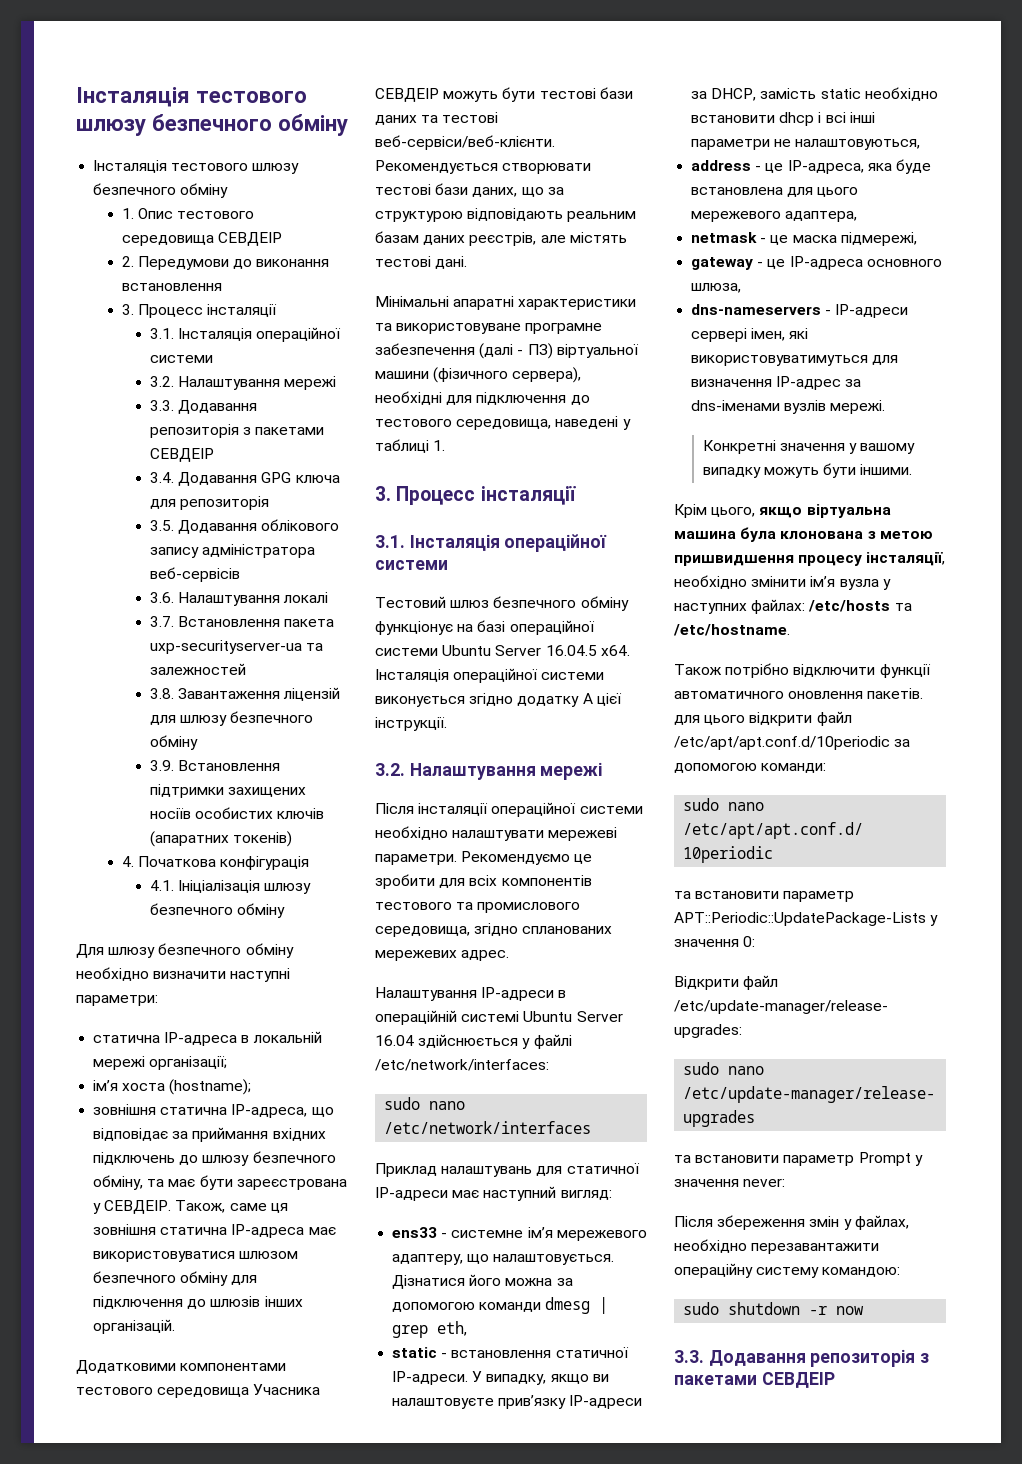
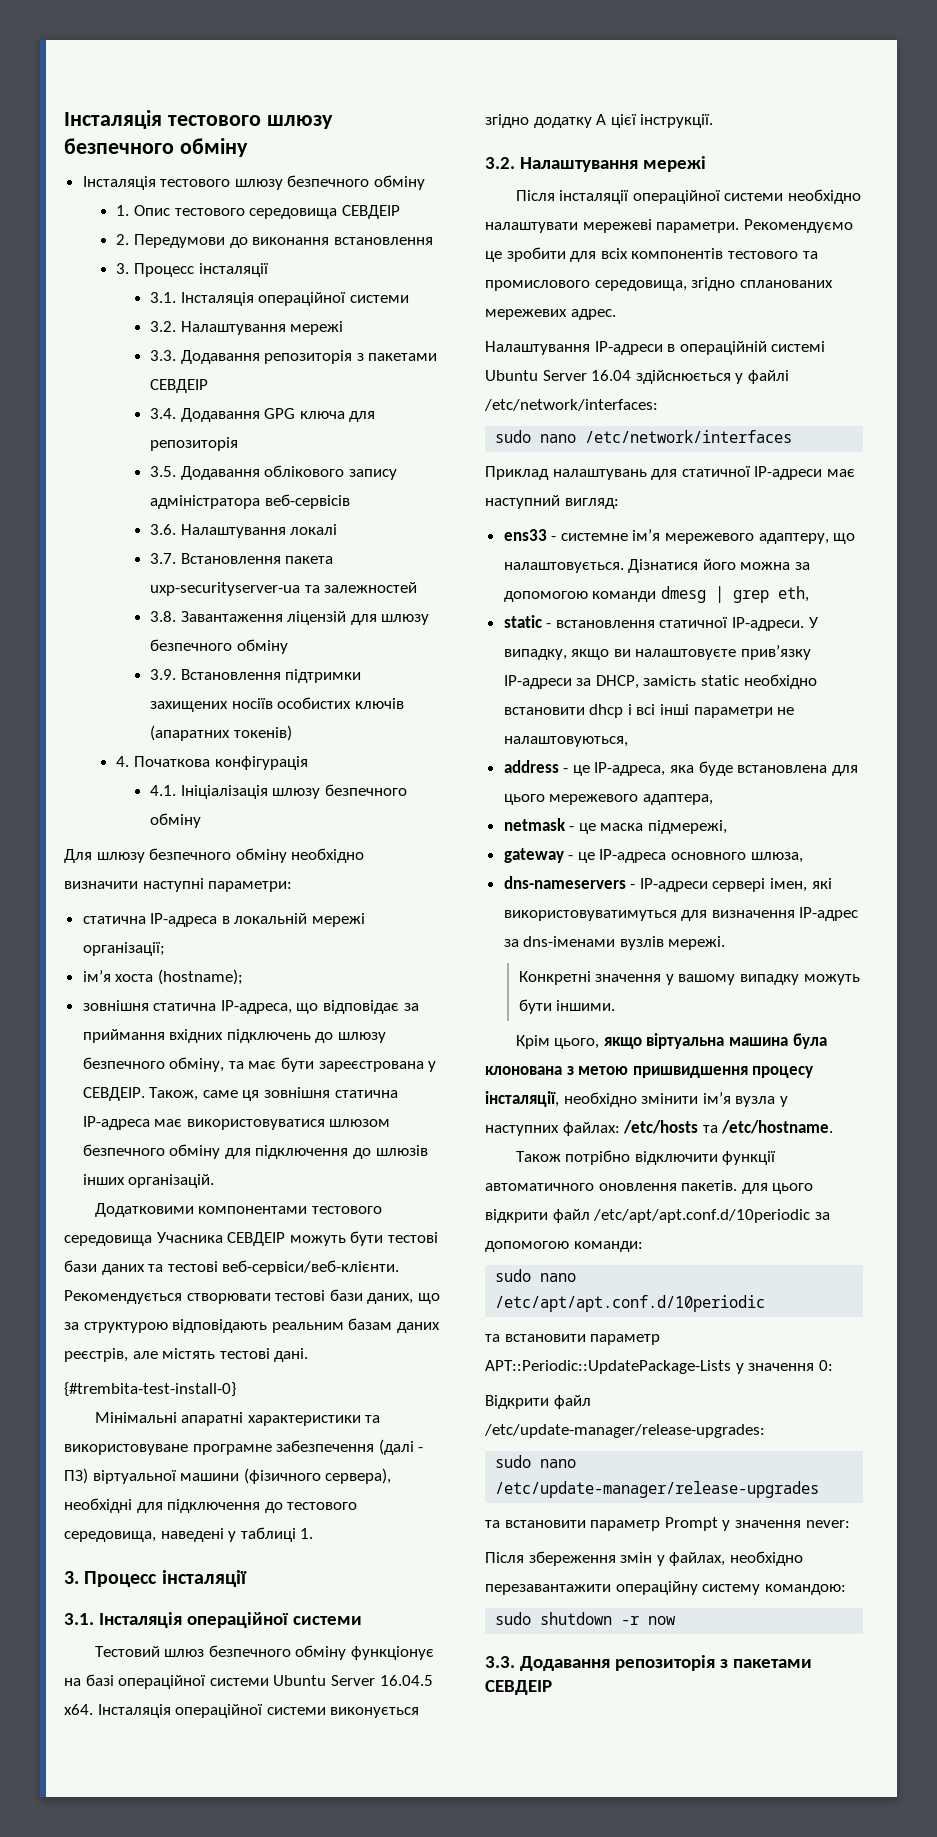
+ {#trembita-test-install-0}

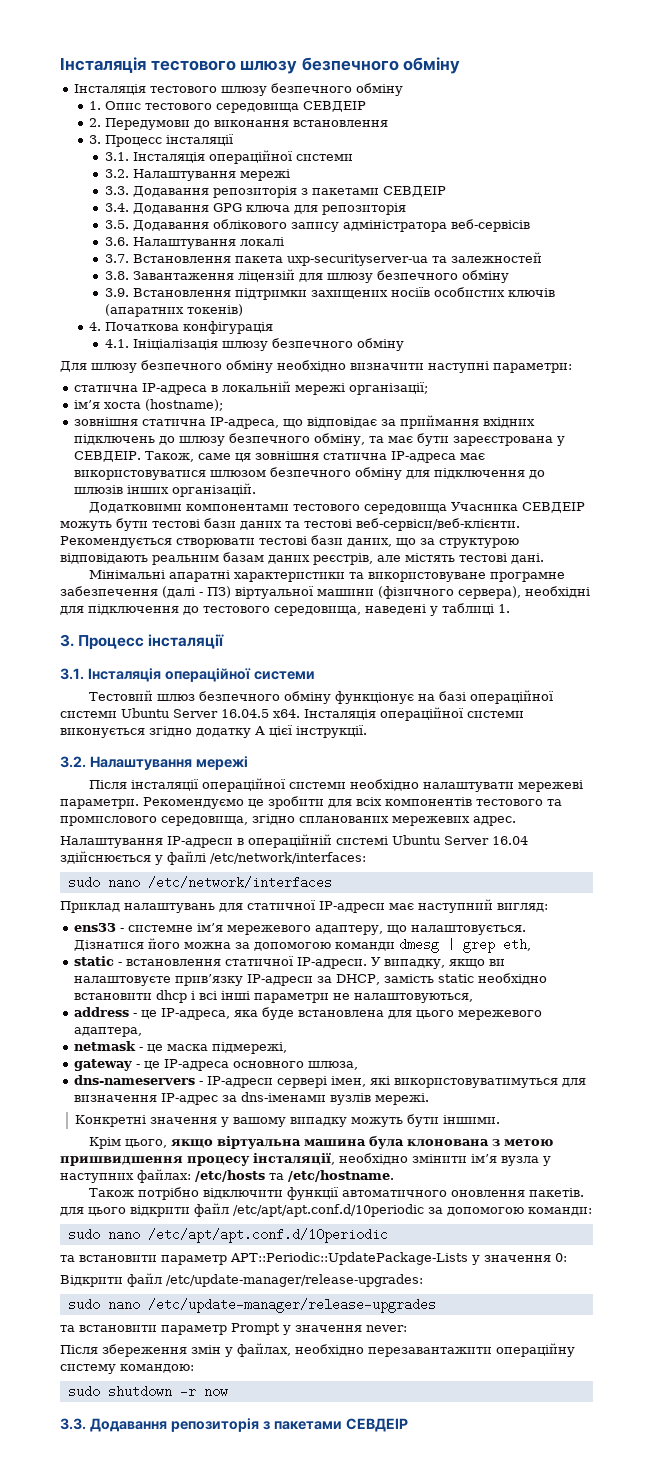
- {#trembita-test-install-0}

